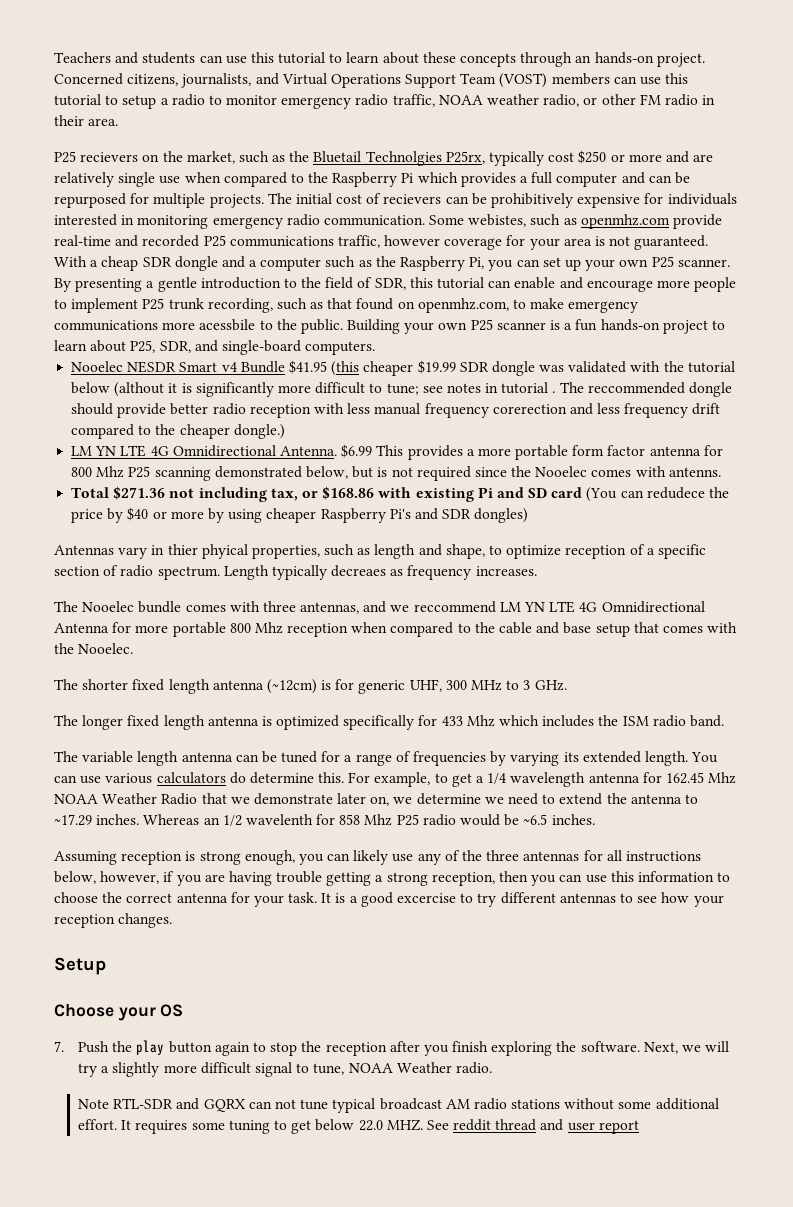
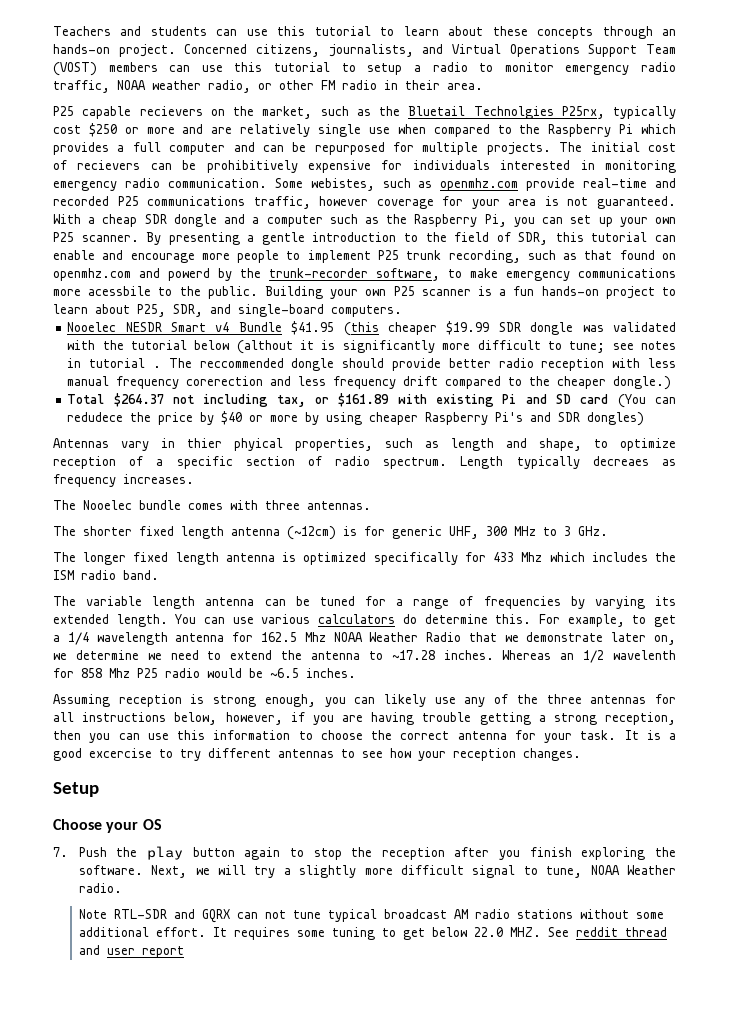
- P25 recievers on the market, such as the Bluetail Technolgies P25rx, typically cost $250 or more and are relatively single use when compared to the Raspberry Pi which provides a full computer and can be repurposed for multiple projects.
+ P25 capable recievers on the market, such as the Bluetail Technolgies P25rx, typically cost $250 or more and are relatively single use when compared to the Raspberry Pi which provides a full computer and can be repurposed for multiple projects.
- By presenting a gentle introduction to the field of SDR, this tutorial can enable and encourage more people to implement P25 trunk recording, such as that found on openmhz.com, to make emergency communications more acessbile to the public.
+ By presenting a gentle introduction to the field of SDR, this tutorial can enable and encourage more people to implement P25 trunk recording, such as that found on openmhz.com and powerd by the trunk-recorder software, to make emergency communications more acessbile to the public.
- LM YN LTE 4G Omnidirectional Antenna. $6.99 This provides a more portable form factor antenna for 800 Mhz P25 scanning demonstrated below, but is not required since the Nooelec comes with antenns.
- Total $271.36 not including tax, or $168.86 with existing Pi and SD card (You can redudece the price by $40 or more by using cheaper Raspberry Pi's and SDR dongles)
+ Total $264.37 not including tax, or $161.89 with existing Pi and SD card (You can redudece the price by $40 or more by using cheaper Raspberry Pi's and SDR dongles)
- The Nooelec bundle comes with three antennas, and we reccommend LM YN LTE 4G Omnidirectional Antenna for more portable 800 Mhz reception when compared to the cable and base setup that comes with the Nooelec.
+ The Nooelec bundle comes with three antennas.
- For example, to get a 1/4 wavelength antenna for 162.45 Mhz NOAA Weather Radio that we demonstrate later on, we determine we need to extend the antenna to ~17.29 inches.
+ For example, to get a 1/4 wavelength antenna for 162.5 Mhz NOAA Weather Radio that we demonstrate later on, we determine we need to extend the antenna to ~17.28 inches.

